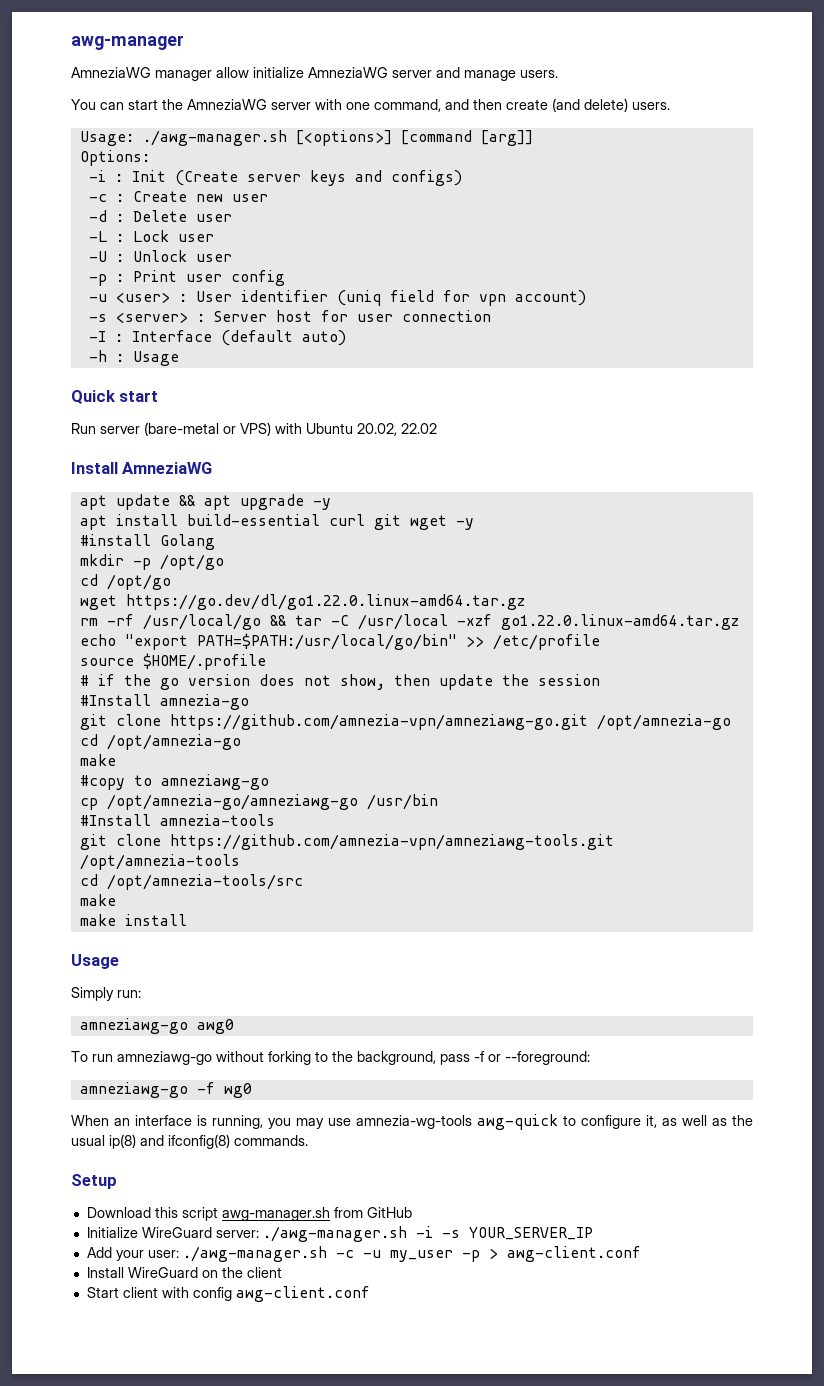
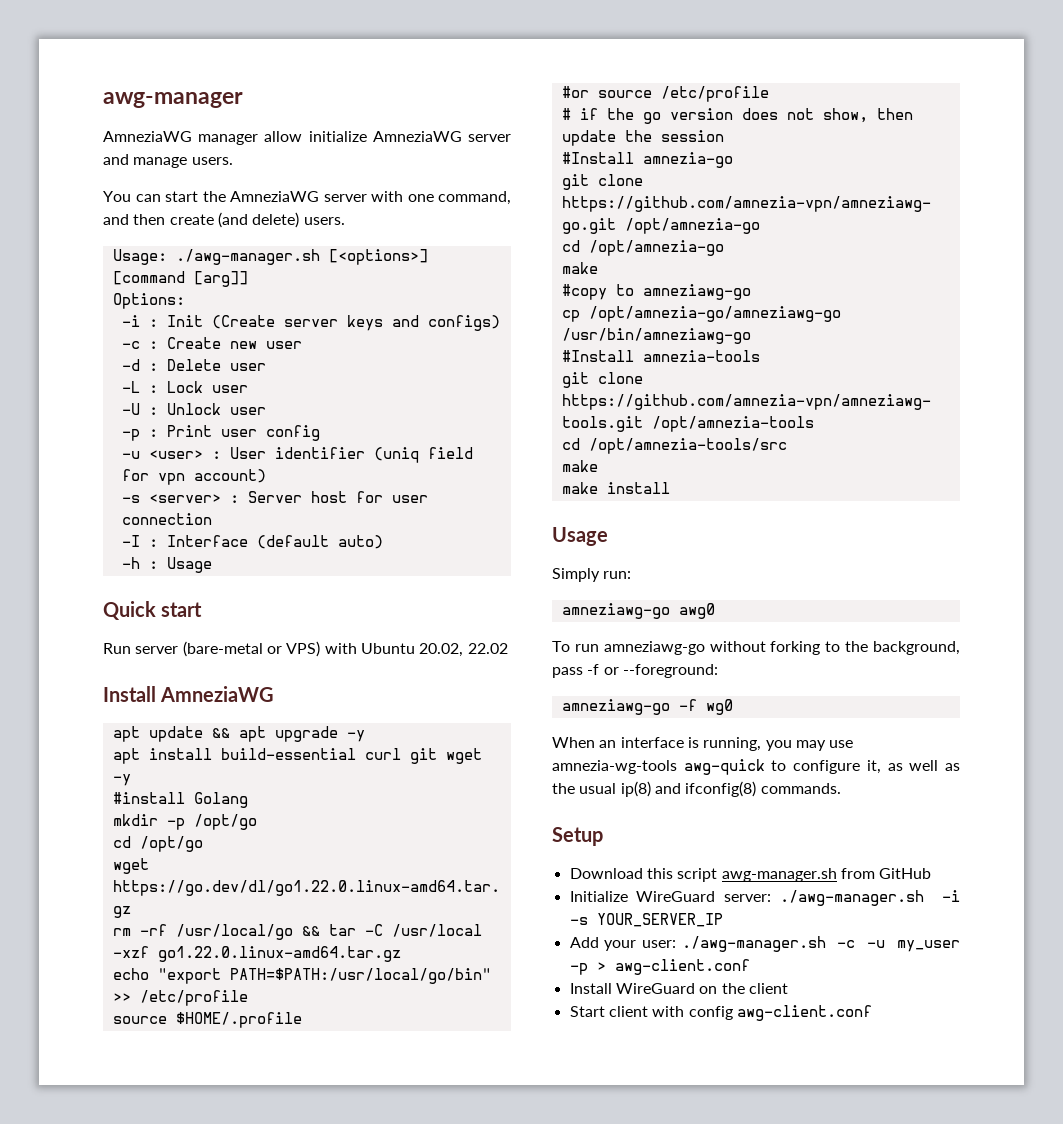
+ #or source /etc/profile
- cp /opt/amnezia-go/amneziawg-go /usr/bin
+ cp /opt/amnezia-go/amneziawg-go /usr/bin/amneziawg-go

